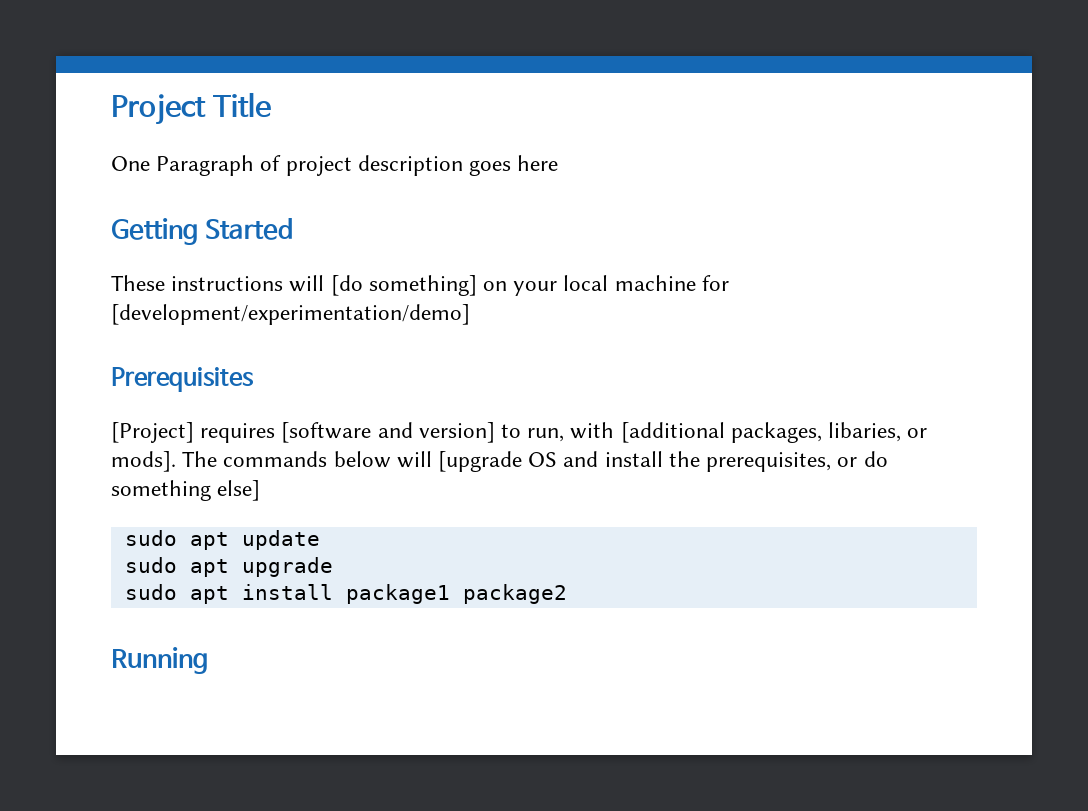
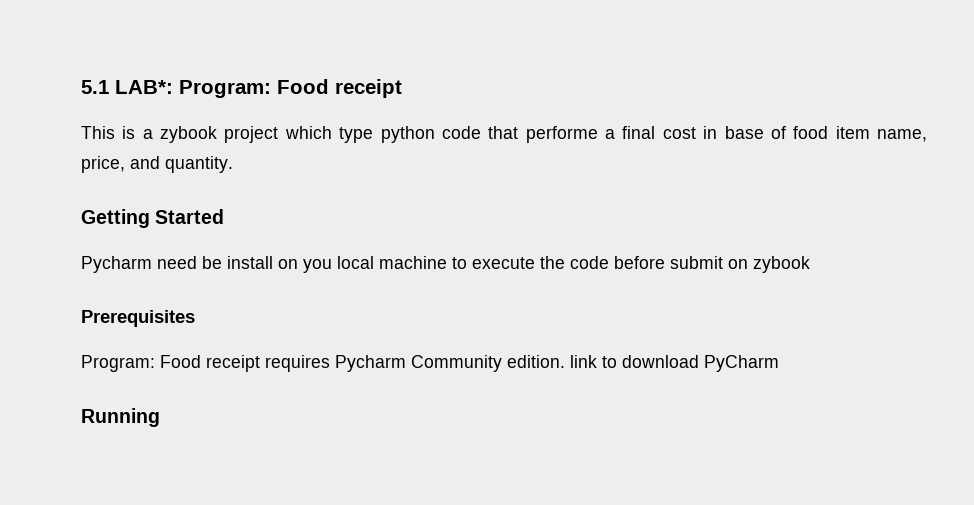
- Project Title
- One Paragraph of project description goes here
+ 5.1 LAB*: Program: Food receipt
+ This is a zybook project which type python code that performe a final cost in base of food item name, price, and quantity.
  Getting Started
- These instructions will [do something] on your local machine for [development/experimentation/demo]
+ Pycharm need be install on you local machine to execute the code before submit on zybook
  Prerequisites
- [Project] requires [software and version] to run, with [additional packages, libaries, or mods]. The commands below will [upgrade OS and install the prerequisites, or do something else]
- sudo apt update
- sudo apt upgrade
- sudo apt install package1 package2
+ Program: Food receipt requires Pycharm Community edition. link to download PyCharm

